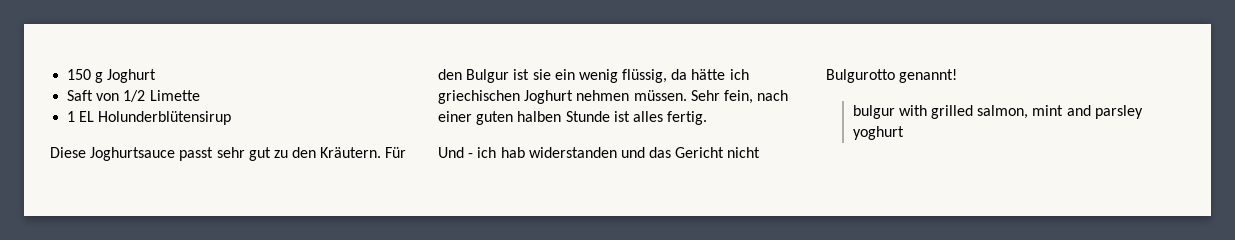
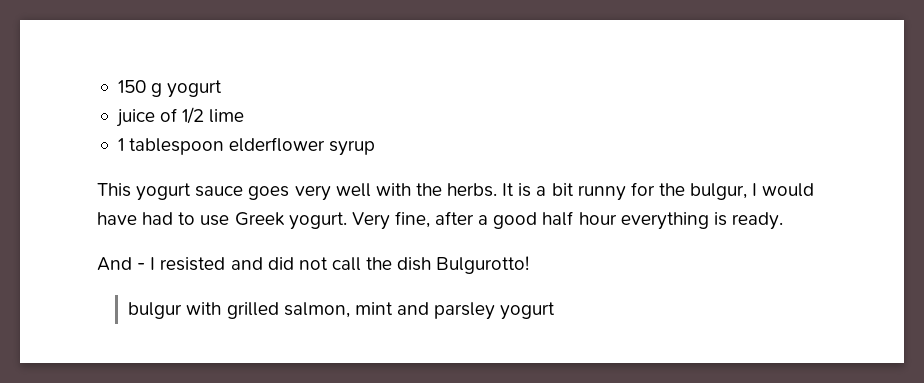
- 150 g Joghurt
- Saft von 1/2 Limette
- 1 EL Holunderblütensirup
- Diese Joghurtsauce passt sehr gut zu den Kräutern. Für den Bulgur ist sie ein wenig flüssig, da hätte ich griechischen Joghurt nehmen müssen. Sehr fein, nach einer guten halben Stunde ist alles fertig.
- Und - ich hab widerstanden und das Gericht nicht Bulgurotto genannt!
+ 150 g yogurt
+ juice of 1/2 lime
+ 1 tablespoon elderflower syrup
+ This yogurt sauce goes very well with the herbs. It is a bit runny for the bulgur, I would have had to use Greek yogurt. Very fine, after a good half hour everything is ready.
+ And - I resisted and did not call the dish Bulgurotto!
- bulgur with grilled salmon, mint and parsley yoghurt
+ bulgur with grilled salmon, mint and parsley yogurt

